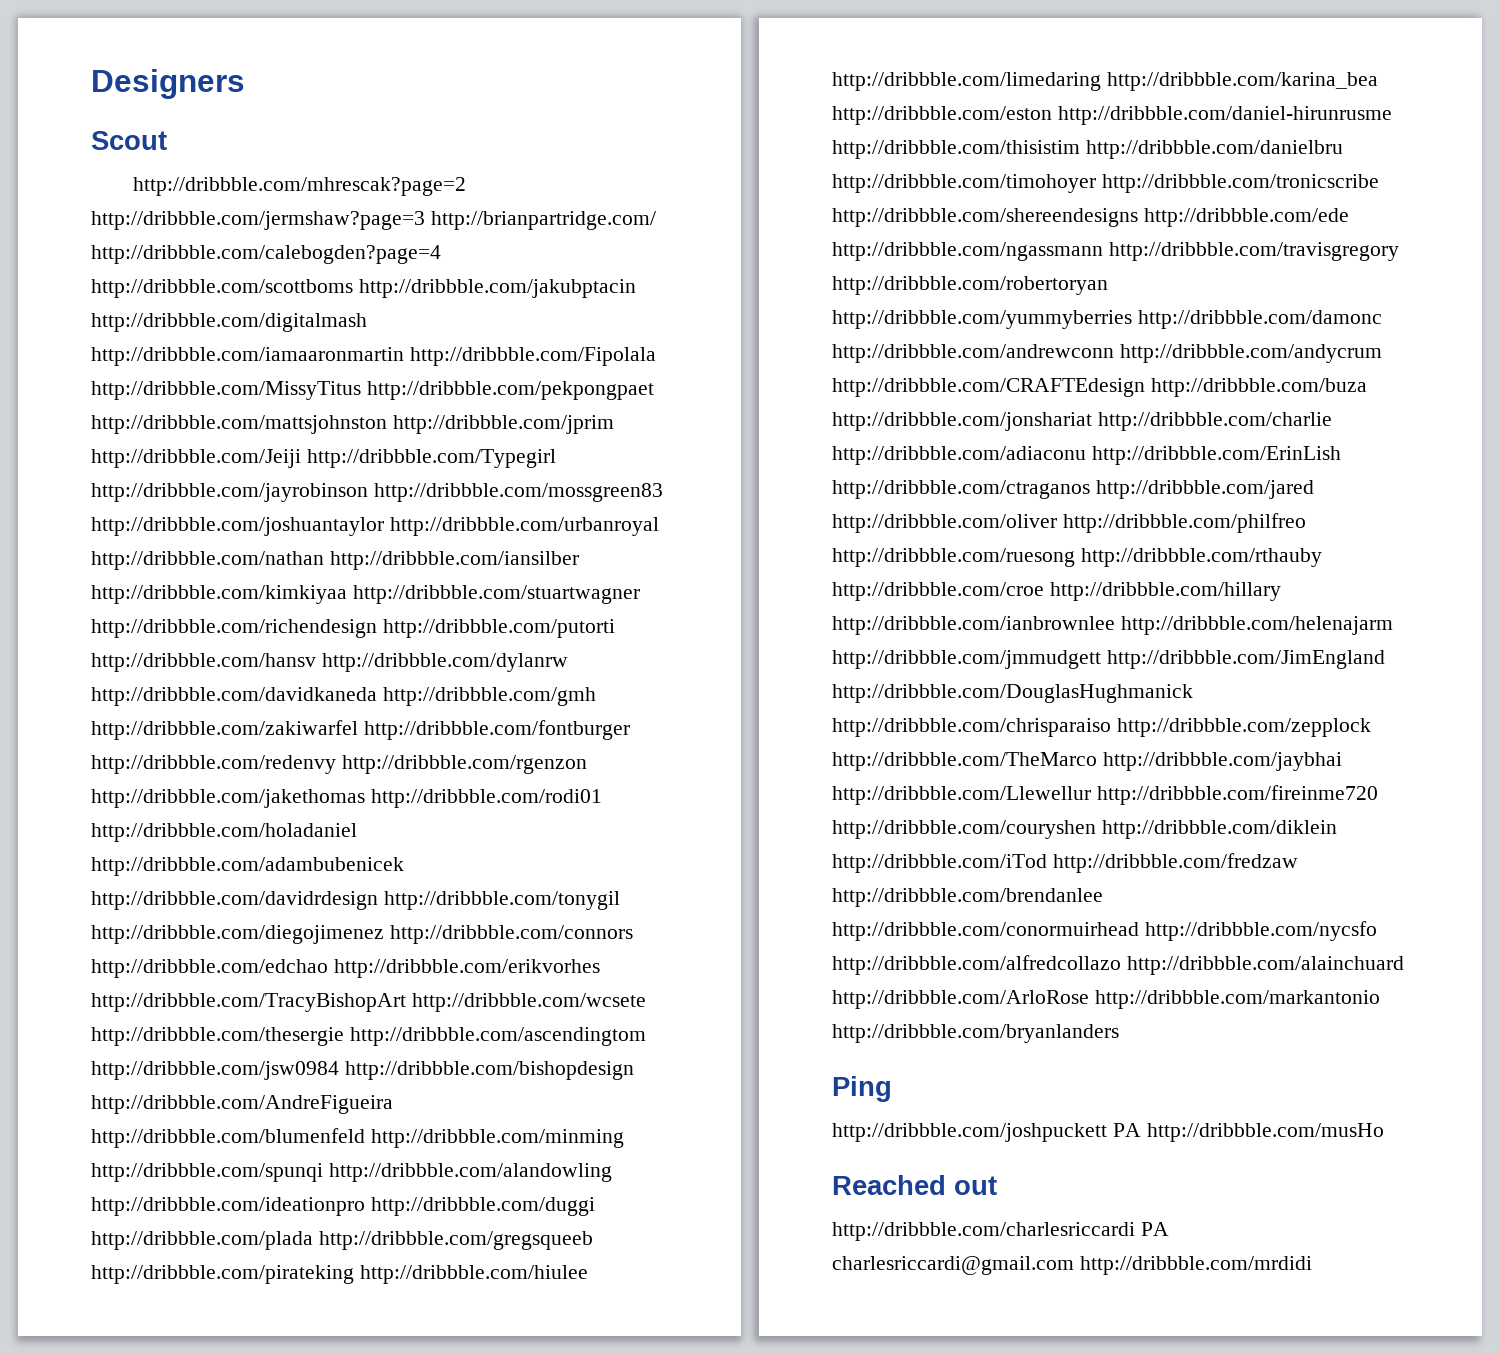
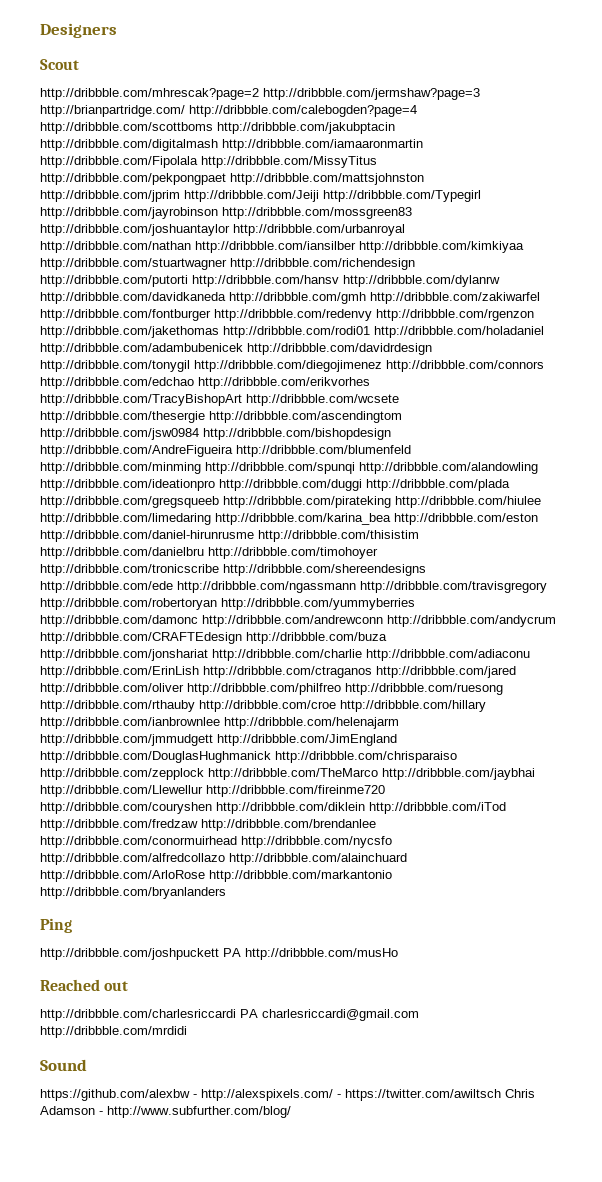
+ Sound
+ https://github.com/alexbw - http://alexspixels.com/ - https://twitter.com/awiltsch Chris Adamson - http://www.subfurther.com/blog/

